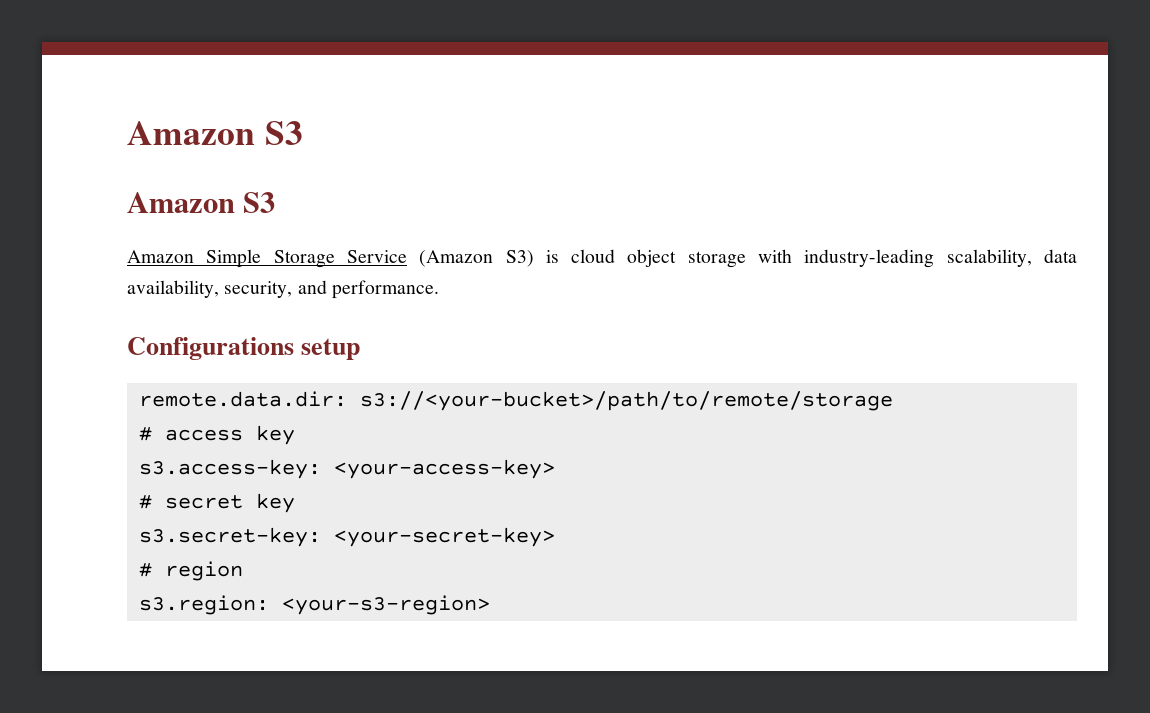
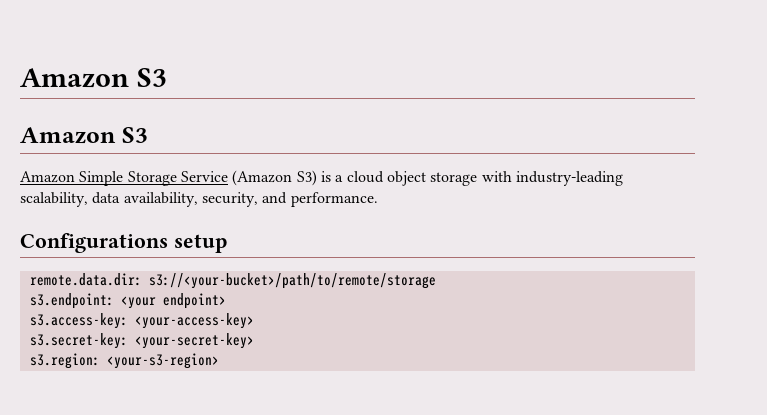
- Amazon Simple Storage Service (Amazon S3) is cloud object storage with industry-leading scalability, data availability, security, and performance.
+ Amazon Simple Storage Service (Amazon S3) is a cloud object storage with industry-leading scalability, data availability, security, and performance.
- # access key
+ s3.endpoint: <your endpoint>
- # secret key
- # region

